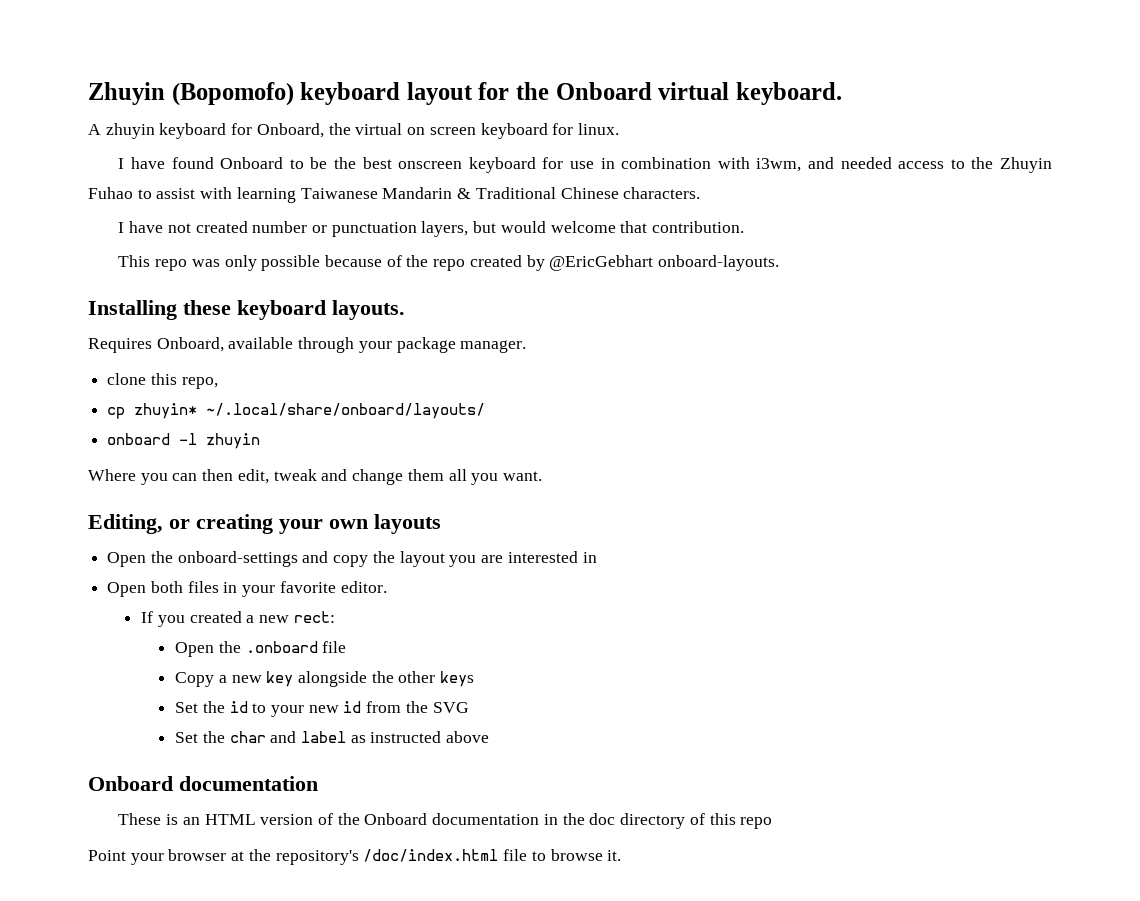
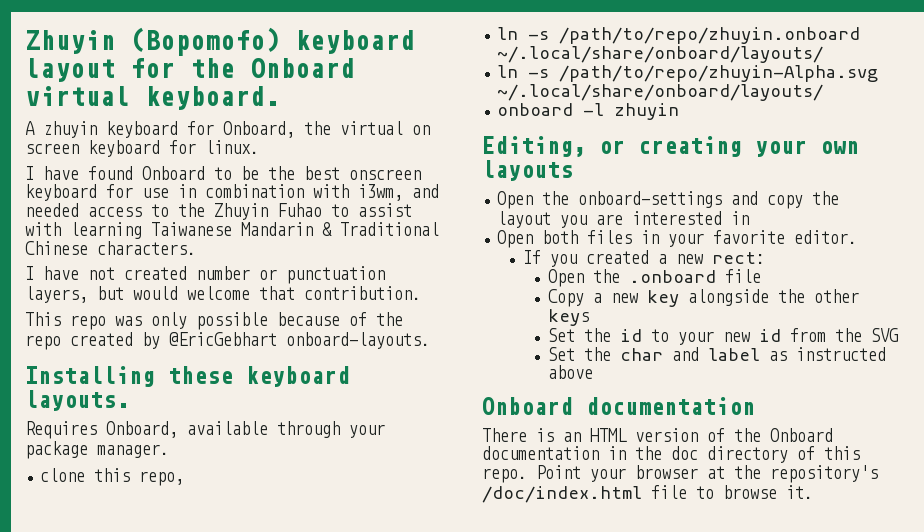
- cp zhuyin* ~/.local/share/onboard/layouts/
+ ln -s /path/to/repo/zhuyin.onboard ~/.local/share/onboard/layouts/
+ ln -s /path/to/repo/zhuyin-Alpha.svg ~/.local/share/onboard/layouts/
  onboard -l zhuyin
- Where you can then edit, tweak and change them all you want.
- These is an HTML version of the Onboard documentation in the doc directory of this repo
- Point your browser at the repository's /doc/index.html file to browse it.
+ There is an HTML version of the Onboard documentation in the doc directory of this repo. Point your browser at the repository's /doc/index.html file to browse it.

